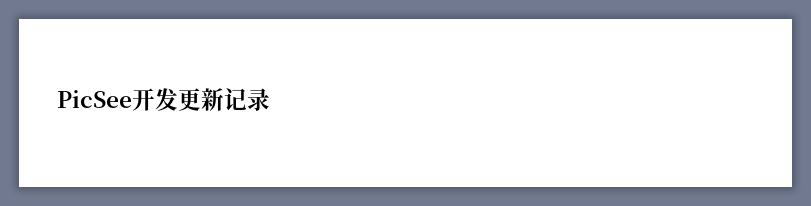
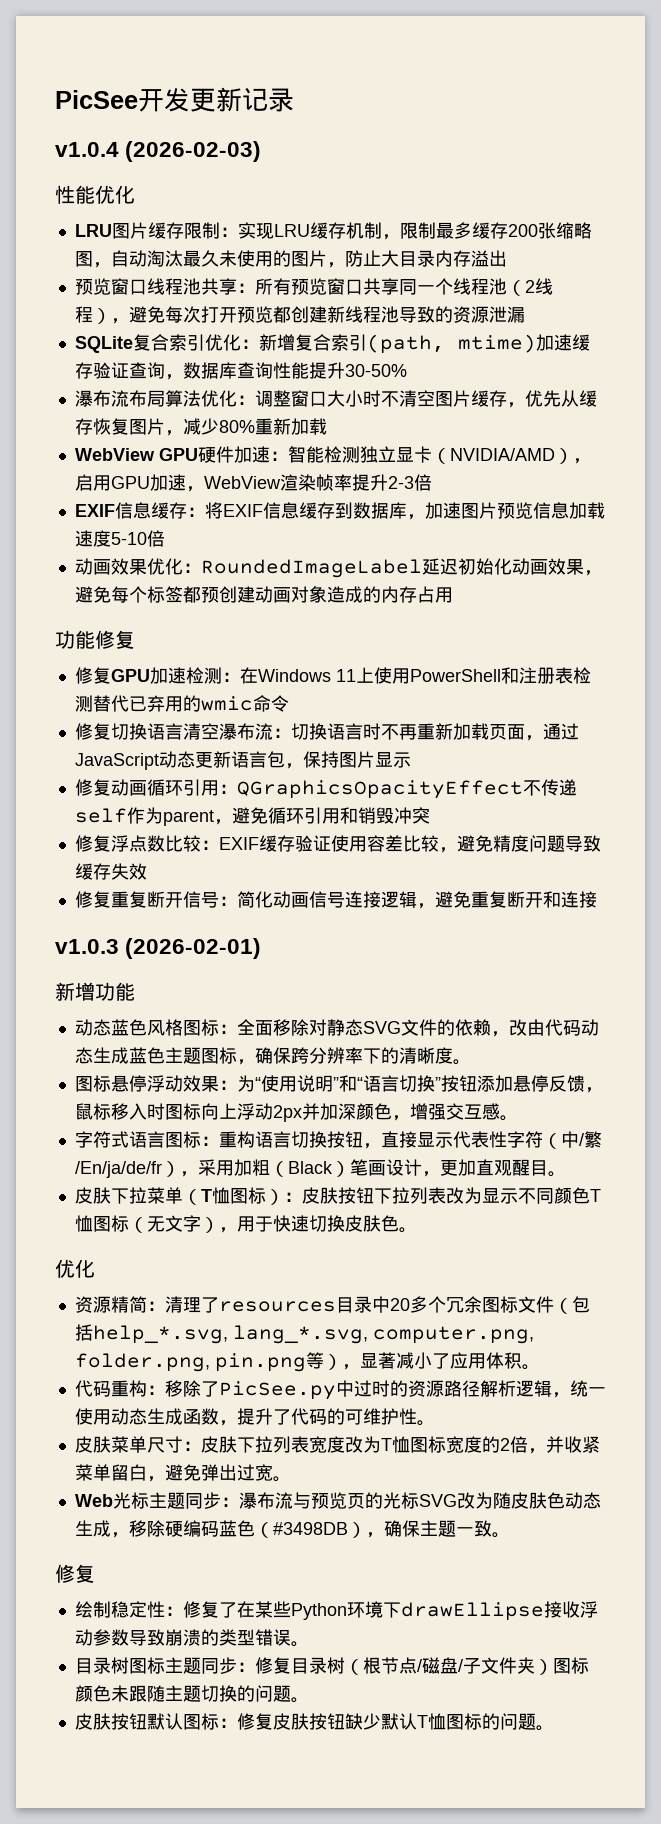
+ v1.0.4 (2026-02-03)
+ 性能优化
+ LRU图片缓存限制：实现LRU缓存机制，限制最多缓存200张缩略图，自动淘汰最久未使用的图片，防止大目录内存溢出
+ 预览窗口线程池共享：所有预览窗口共享同一个线程池（2线程），避免每次打开预览都创建新线程池导致的资源泄漏
+ SQLite复合索引优化：新增复合索引(path, mtime)加速缓存验证查询，数据库查询性能提升30-50%
+ 瀑布流布局算法优化：调整窗口大小时不清空图片缓存，优先从缓存恢复图片，减少80%重新加载
+ WebView GPU硬件加速：智能检测独立显卡（NVIDIA/AMD），启用GPU加速，WebView渲染帧率提升2-3倍
+ EXIF信息缓存：将EXIF信息缓存到数据库，加速图片预览信息加载速度5-10倍
+ 动画效果优化：RoundedImageLabel延迟初始化动画效果，避免每个标签都预创建动画对象造成的内存占用
+ 功能修复
+ 修复GPU加速检测：在Windows 11上使用PowerShell和注册表检测替代已弃用的wmic命令
+ 修复切换语言清空瀑布流：切换语言时不再重新加载页面，通过JavaScript动态更新语言包，保持图片显示
+ 修复动画循环引用：QGraphicsOpacityEffect不传递self作为parent，避免循环引用和销毁冲突
+ 修复浮点数比较：EXIF缓存验证使用容差比较，避免精度问题导致缓存失效
+ 修复重复断开信号：简化动画信号连接逻辑，避免重复断开和连接
+ v1.0.3 (2026-02-01)
+ 新增功能
+ 动态蓝色风格图标：全面移除对静态SVG文件的依赖，改由代码动态生成蓝色主题图标，确保跨分辨率下的清晰度。
+ 图标悬停浮动效果：为“使用说明”和“语言切换”按钮添加悬停反馈，鼠标移入时图标向上浮动2px并加深颜色，增强交互感。
+ 字符式语言图标：重构语言切换按钮，直接显示代表性字符（中/繁/En/ja/de/fr），采用加粗（Black）笔画设计，更加直观醒目。
+ 皮肤下拉菜单（T恤图标）：皮肤按钮下拉列表改为显示不同颜色T恤图标（无文字），用于快速切换皮肤色。
+ 优化
+ 资源精简：清理了resources目录中20多个冗余图标文件（包括help_*.svg, lang_*.svg, computer.png, folder.png, pin.png等），显著减小了应用体积。
+ 代码重构：移除了PicSee.py中过时的资源路径解析逻辑，统一使用动态生成函数，提升了代码的可维护性。
+ 皮肤菜单尺寸：皮肤下拉列表宽度改为T恤图标宽度的2倍，并收紧菜单留白，避免弹出过宽。
+ Web光标主题同步：瀑布流与预览页的光标SVG改为随皮肤色动态生成，移除硬编码蓝色（#3498DB），确保主题一致。
+ 修复
+ 绘制稳定性：修复了在某些Python环境下drawEllipse接收浮动参数导致崩溃的类型错误。
+ 目录树图标主题同步：修复目录树（根节点/磁盘/子文件夹）图标颜色未跟随主题切换的问题。
+ 皮肤按钮默认图标：修复皮肤按钮缺少默认T恤图标的问题。

